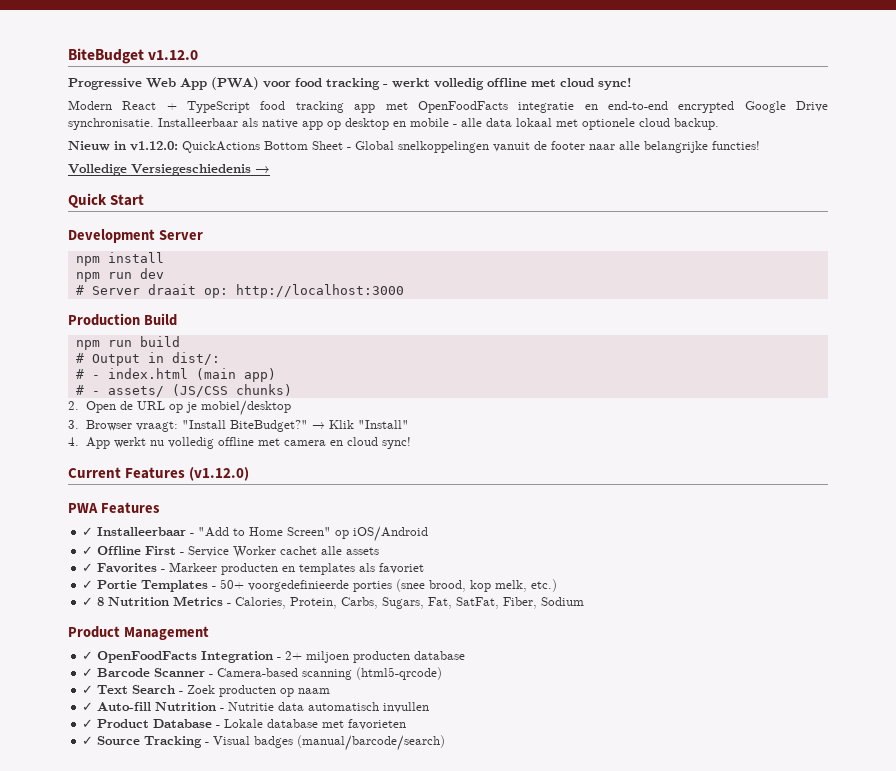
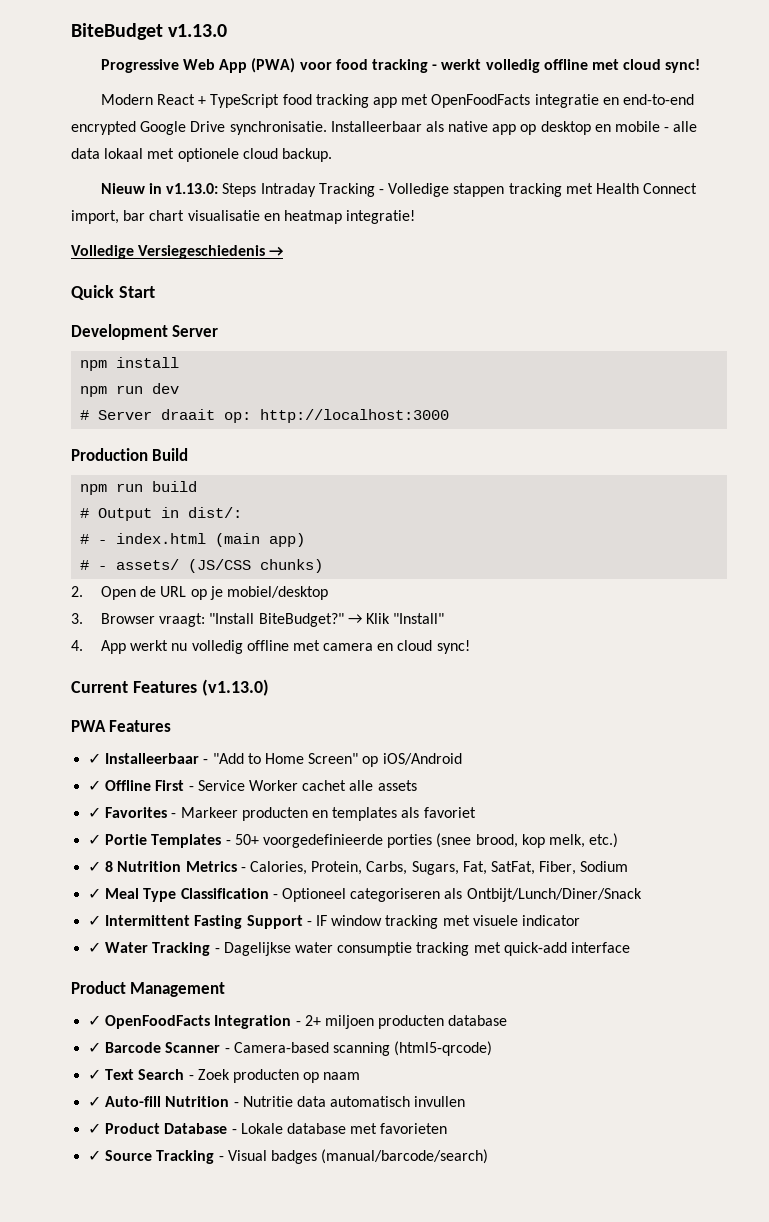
- BiteBudget v1.12.0
+ BiteBudget v1.13.0
- Nieuw in v1.12.0: QuickActions Bottom Sheet - Global snelkoppelingen vanuit de footer naar alle belangrijke functies!
+ Nieuw in v1.13.0: Steps Intraday Tracking - Volledige stappen tracking met Health Connect import, bar chart visualisatie en heatmap integratie!
- Current Features (v1.12.0)
+ Current Features (v1.13.0)
+ ✓ Meal Type Classification - Optioneel categoriseren als Ontbijt/Lunch/Diner/Snack
+ ✓ Intermittent Fasting Support - IF window tracking met visuele indicator
+ ✓ Water Tracking - Dagelijkse water consumptie tracking met quick-add interface

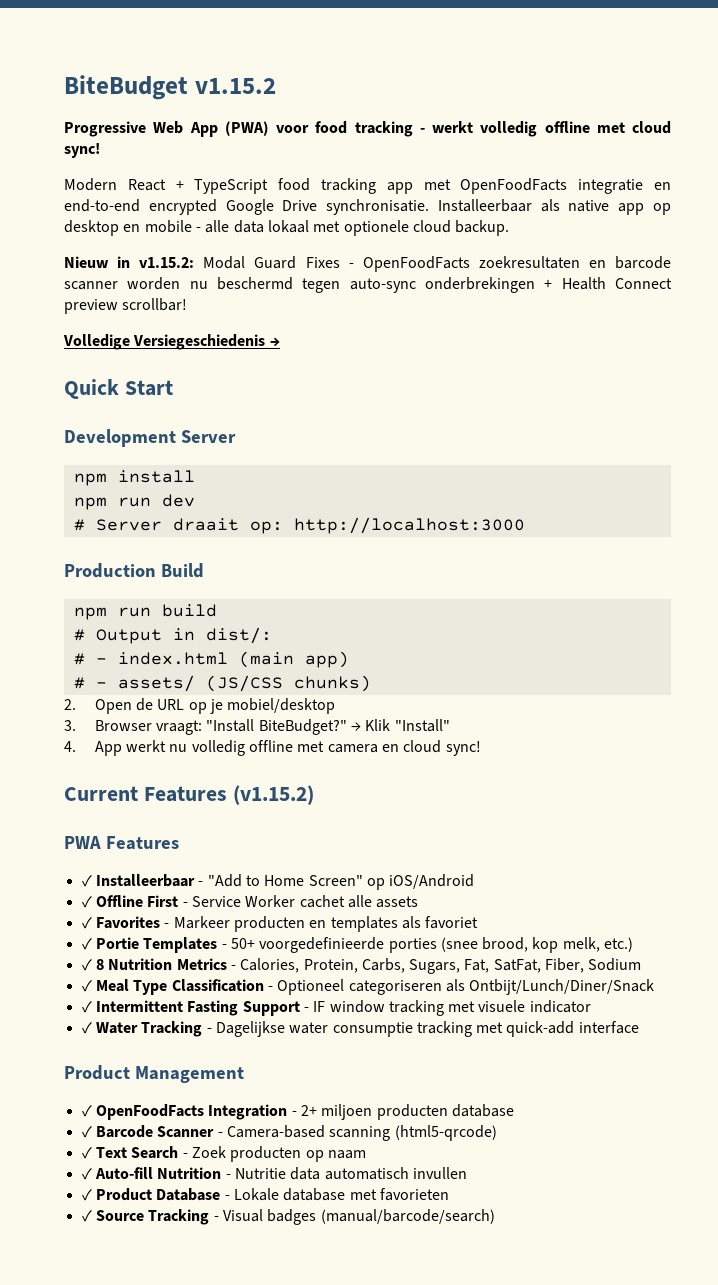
- BiteBudget v1.13.0
+ BiteBudget v1.15.2
- Nieuw in v1.13.0: Steps Intraday Tracking - Volledige stappen tracking met Health Connect import, bar chart visualisatie en heatmap integratie!
+ Nieuw in v1.15.2: Modal Guard Fixes - OpenFoodFacts zoekresultaten en barcode scanner worden nu beschermd tegen auto-sync onderbrekingen + Health Connect preview scrollbar!
- Current Features (v1.13.0)
+ Current Features (v1.15.2)

